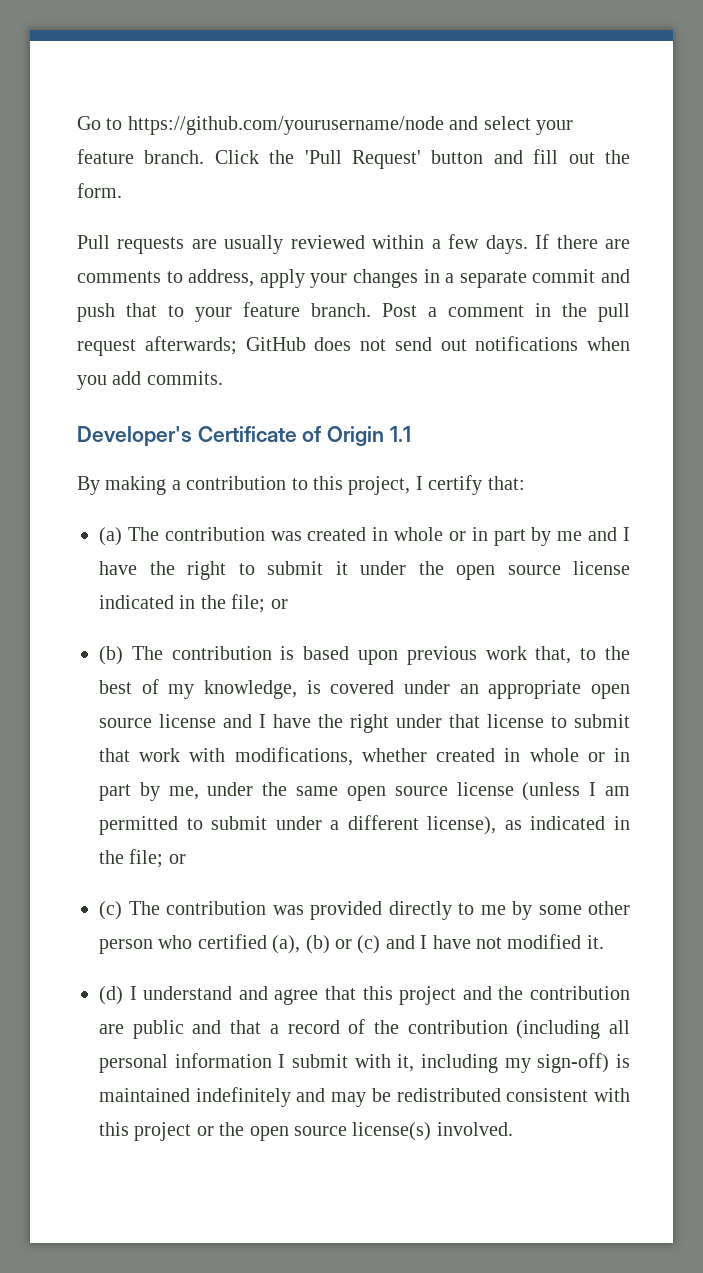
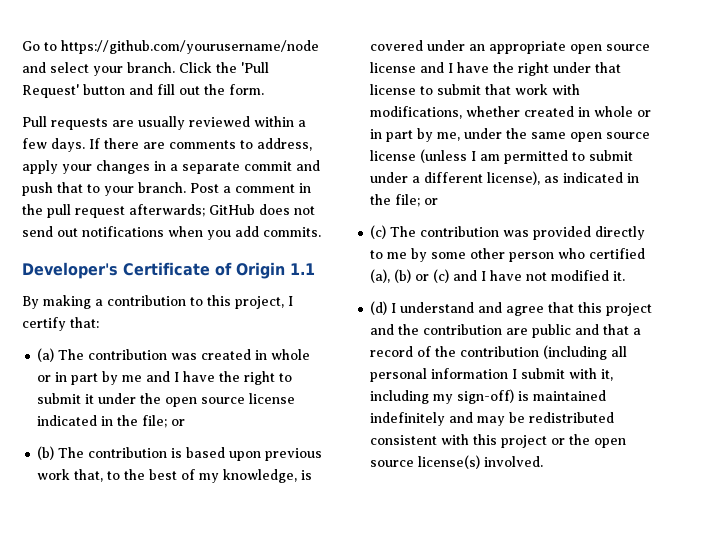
- Go to https://github.com/yourusername/node and select your feature branch.
+ Go to https://github.com/yourusername/node and select your branch.
- If there are comments to address, apply your changes in a separate commit and push that to your feature branch.
+ If there are comments to address, apply your changes in a separate commit and push that to your branch.

